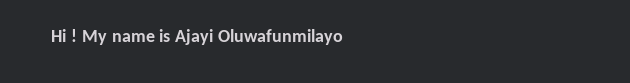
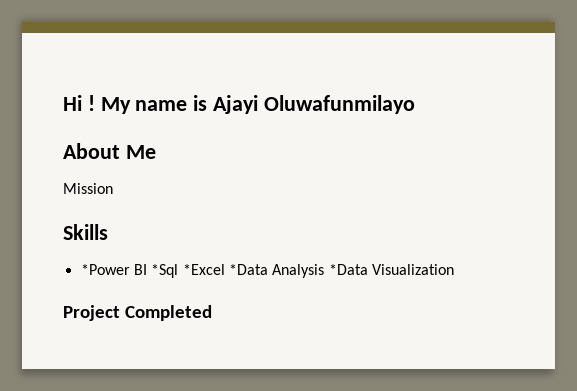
+ About Me
+ Mission
+ Skills
+ *Power BI *Sql *Excel *Data Analysis *Data Visualization
+ Project Completed

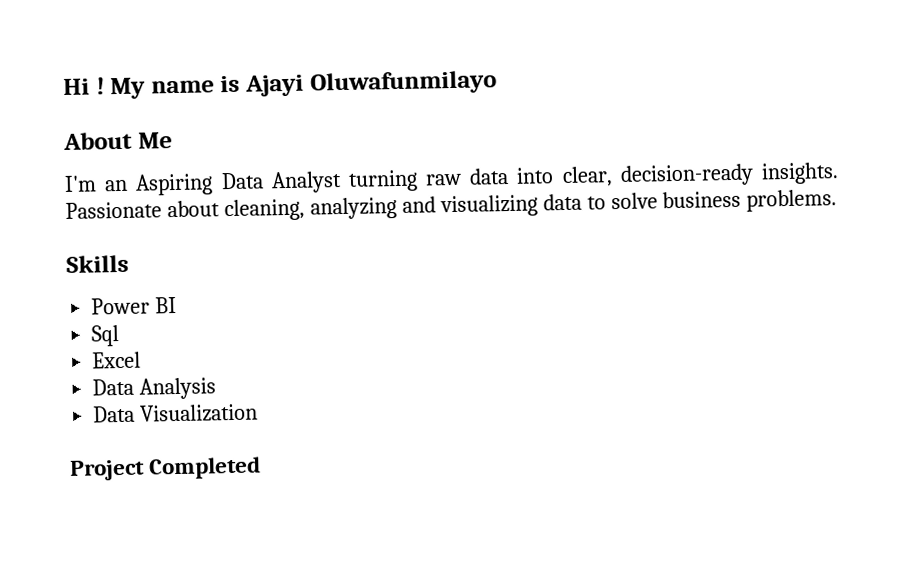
- Mission
+ I'm an Aspiring Data Analyst turning raw data into clear, decision-ready insights. Passionate about cleaning, analyzing and visualizing data to solve business problems.
- *Power BI *Sql *Excel *Data Analysis *Data Visualization
+ Power BI
+ Sql
+ Excel
+ Data Analysis
+ Data Visualization

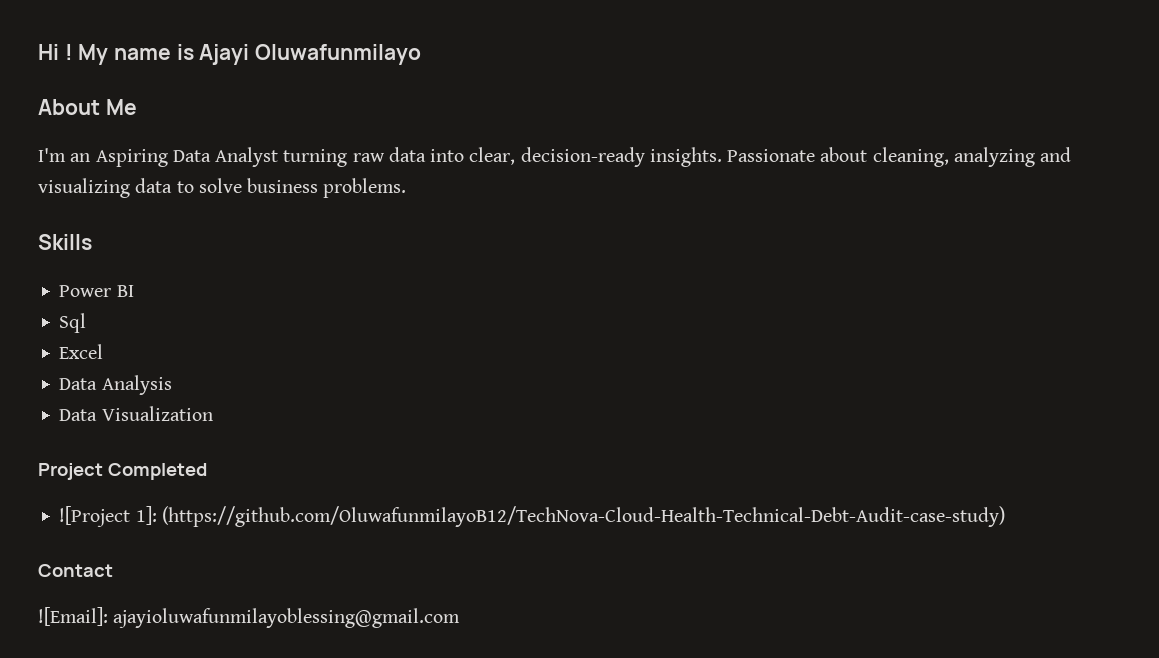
+ ![Project 1]: (https://github.com/OluwafunmilayoB12/TechNova-Cloud-Health-Technical-Debt-Audit-case-study)
+ Contact
+ ![Email]: ajayioluwafunmilayoblessing@gmail.com

